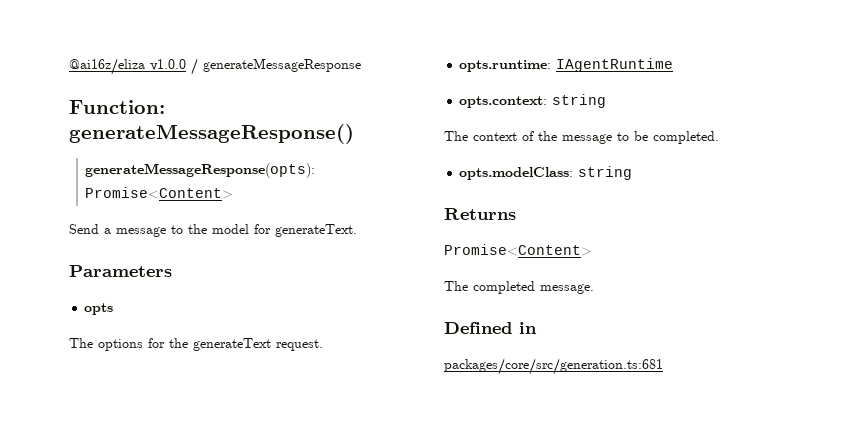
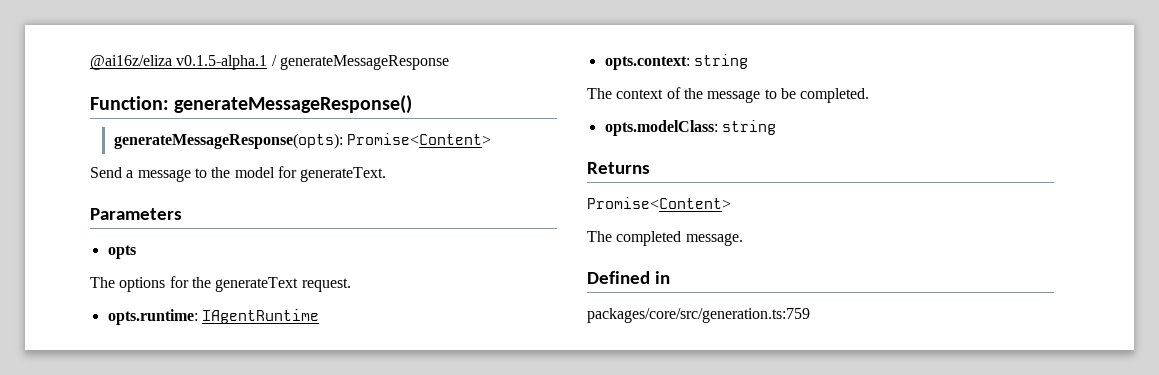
- @ai16z/eliza v1.0.0 / generateMessageResponse
+ @ai16z/eliza v0.1.5-alpha.1 / generateMessageResponse
- packages/core/src/generation.ts:681
+ packages/core/src/generation.ts:759

